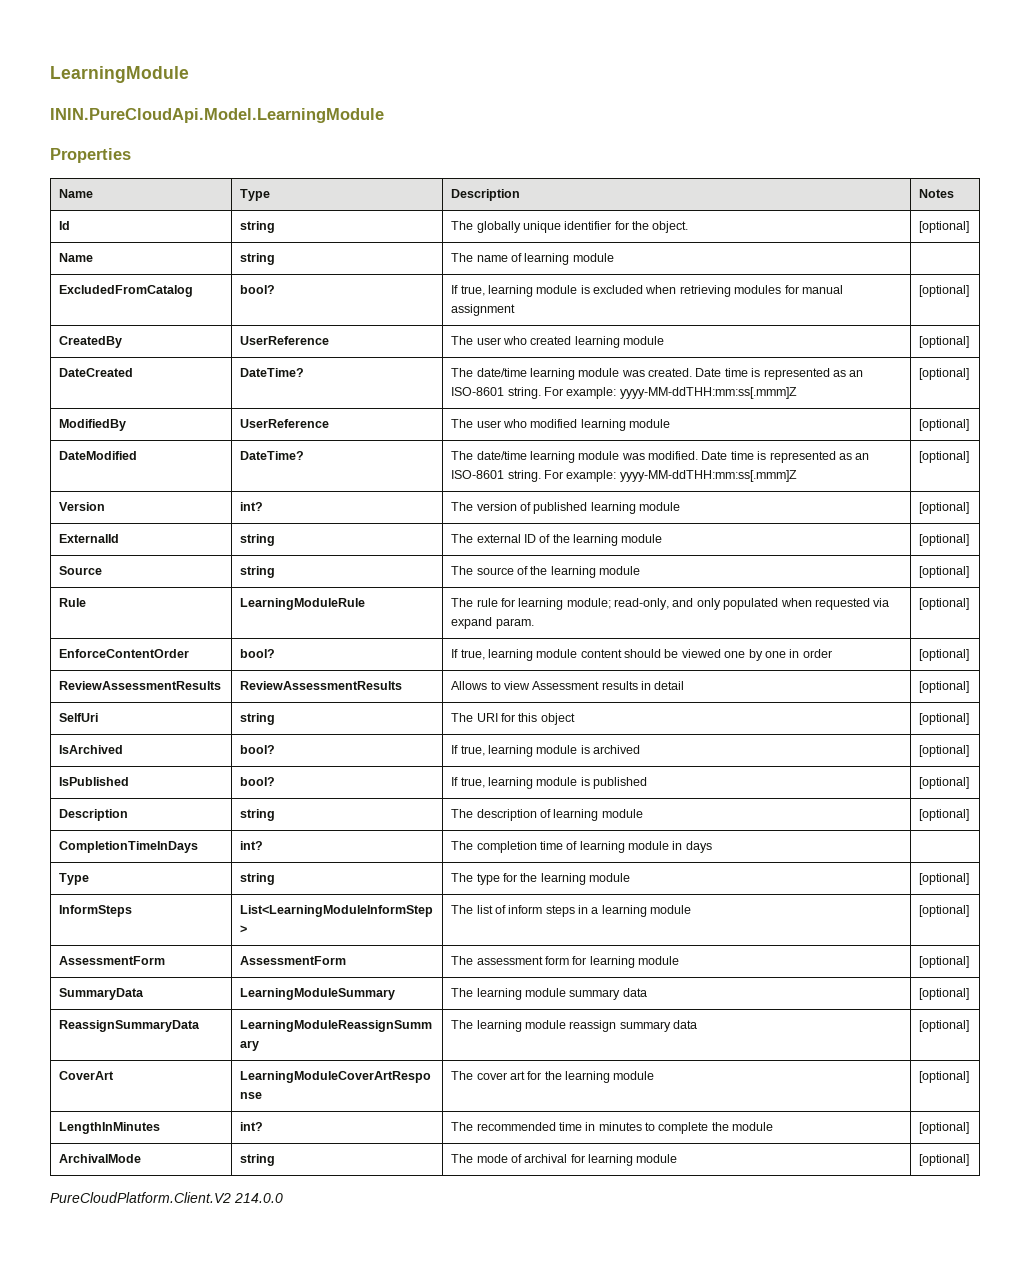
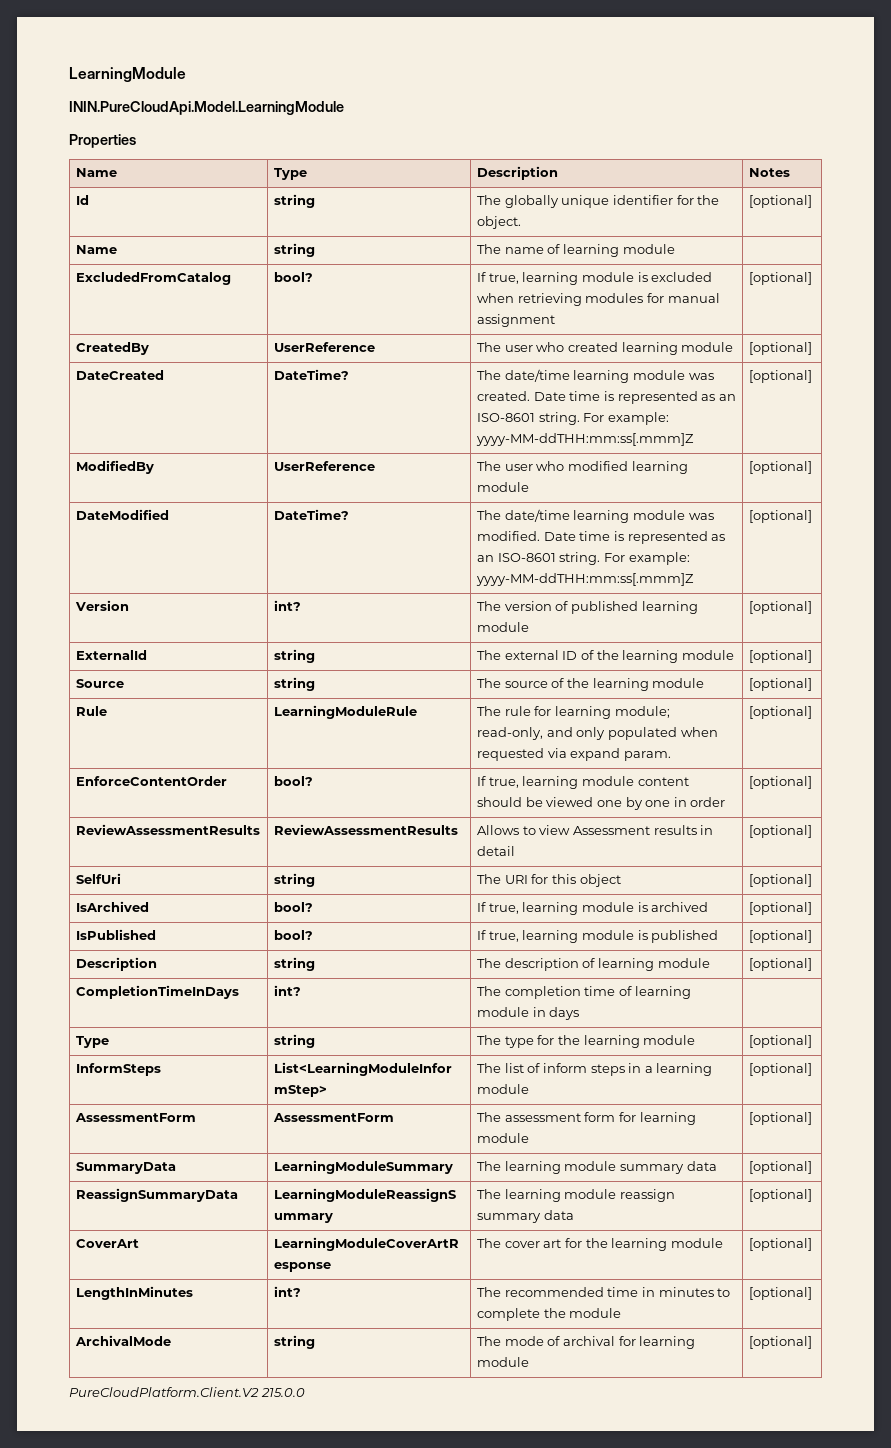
- PureCloudPlatform.Client.V2 214.0.0
+ PureCloudPlatform.Client.V2 215.0.0

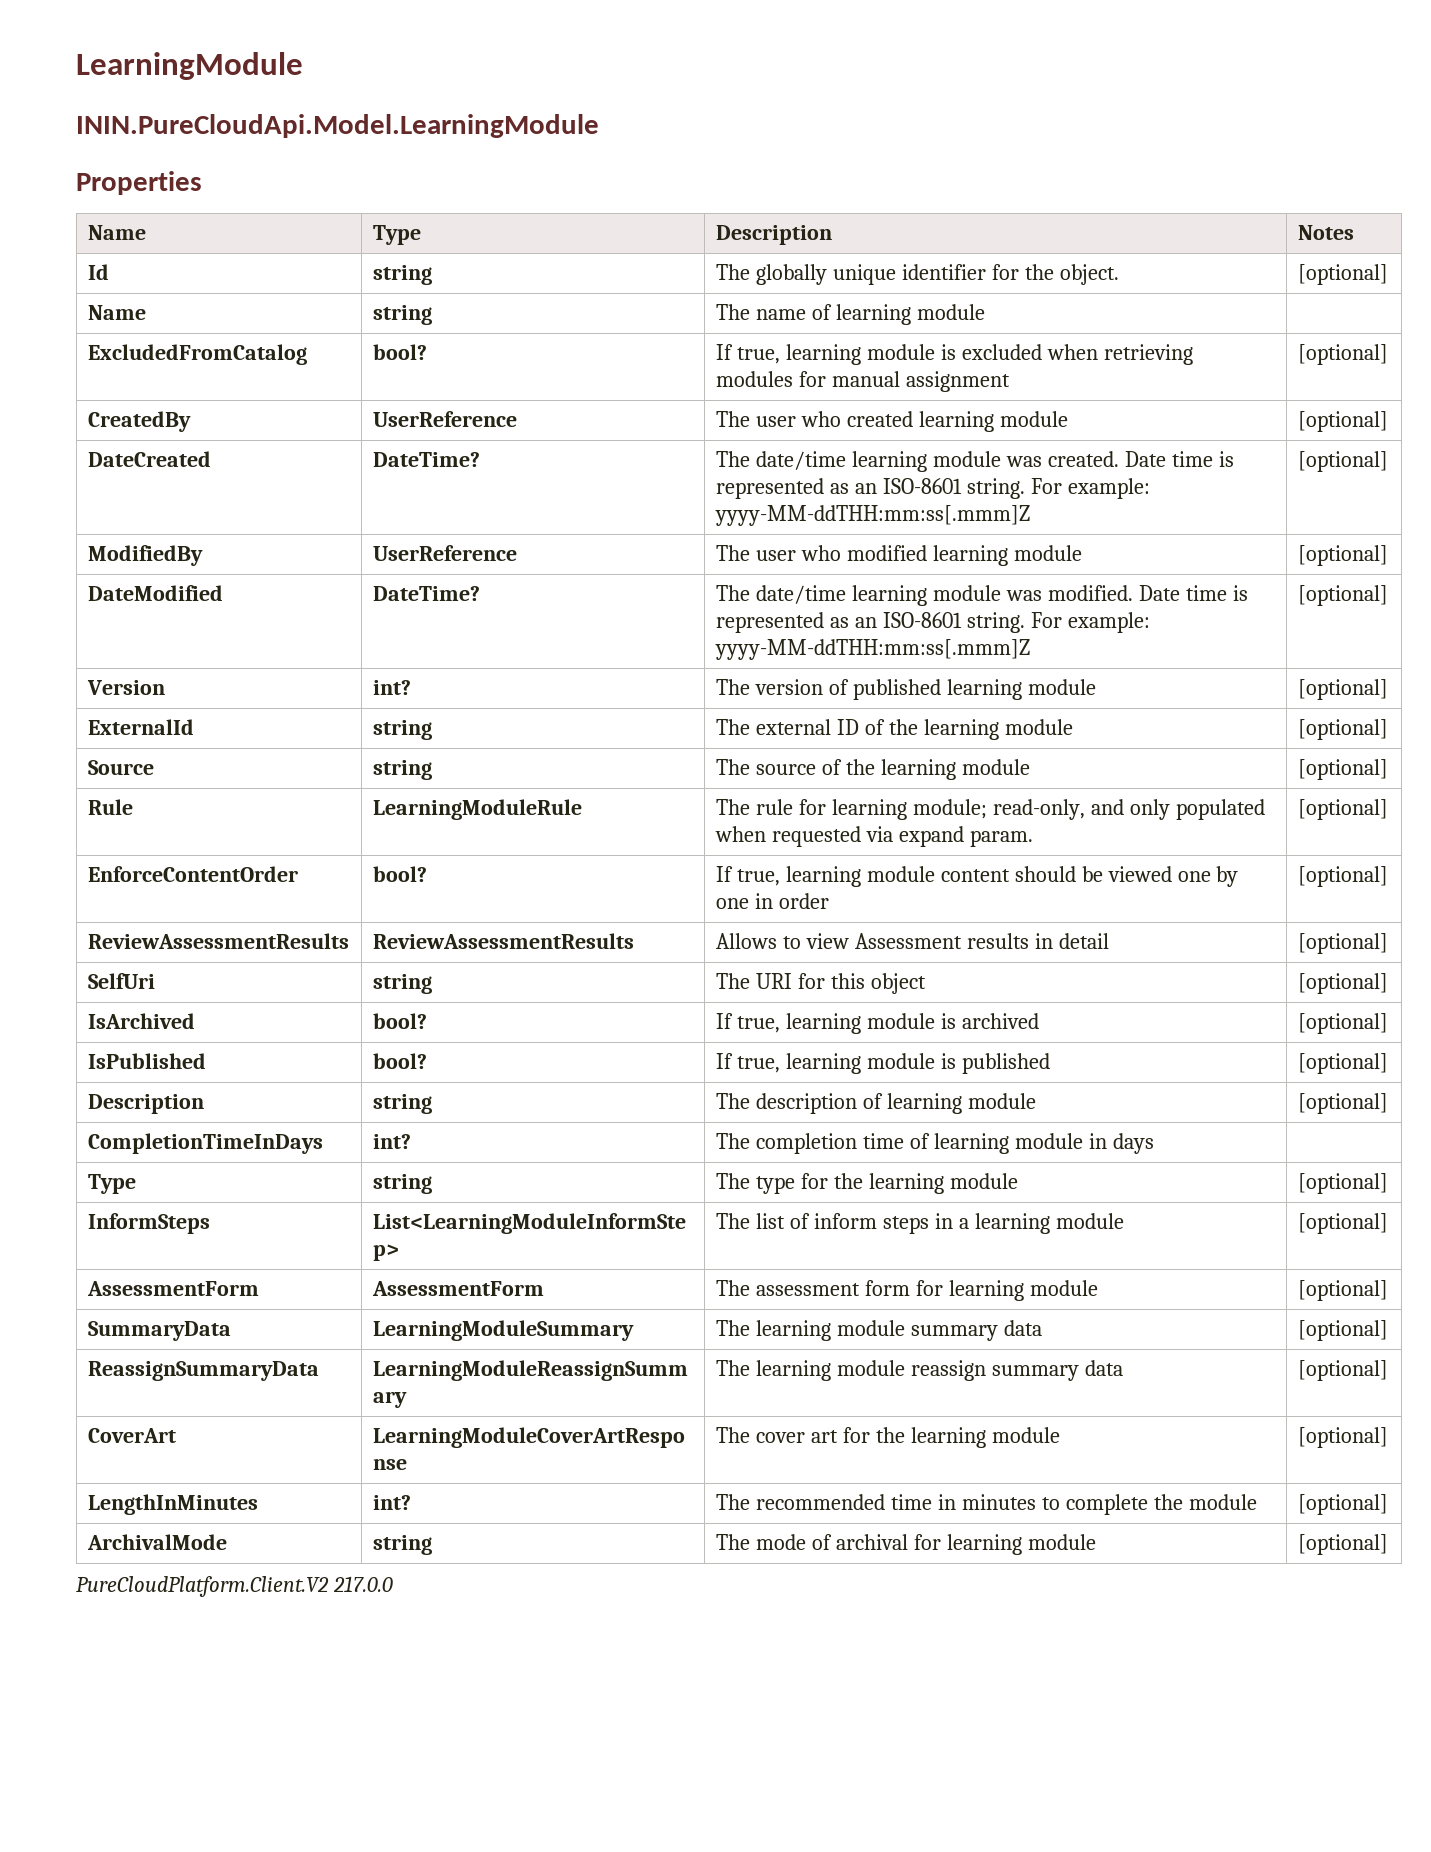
- PureCloudPlatform.Client.V2 215.0.0
+ PureCloudPlatform.Client.V2 217.0.0

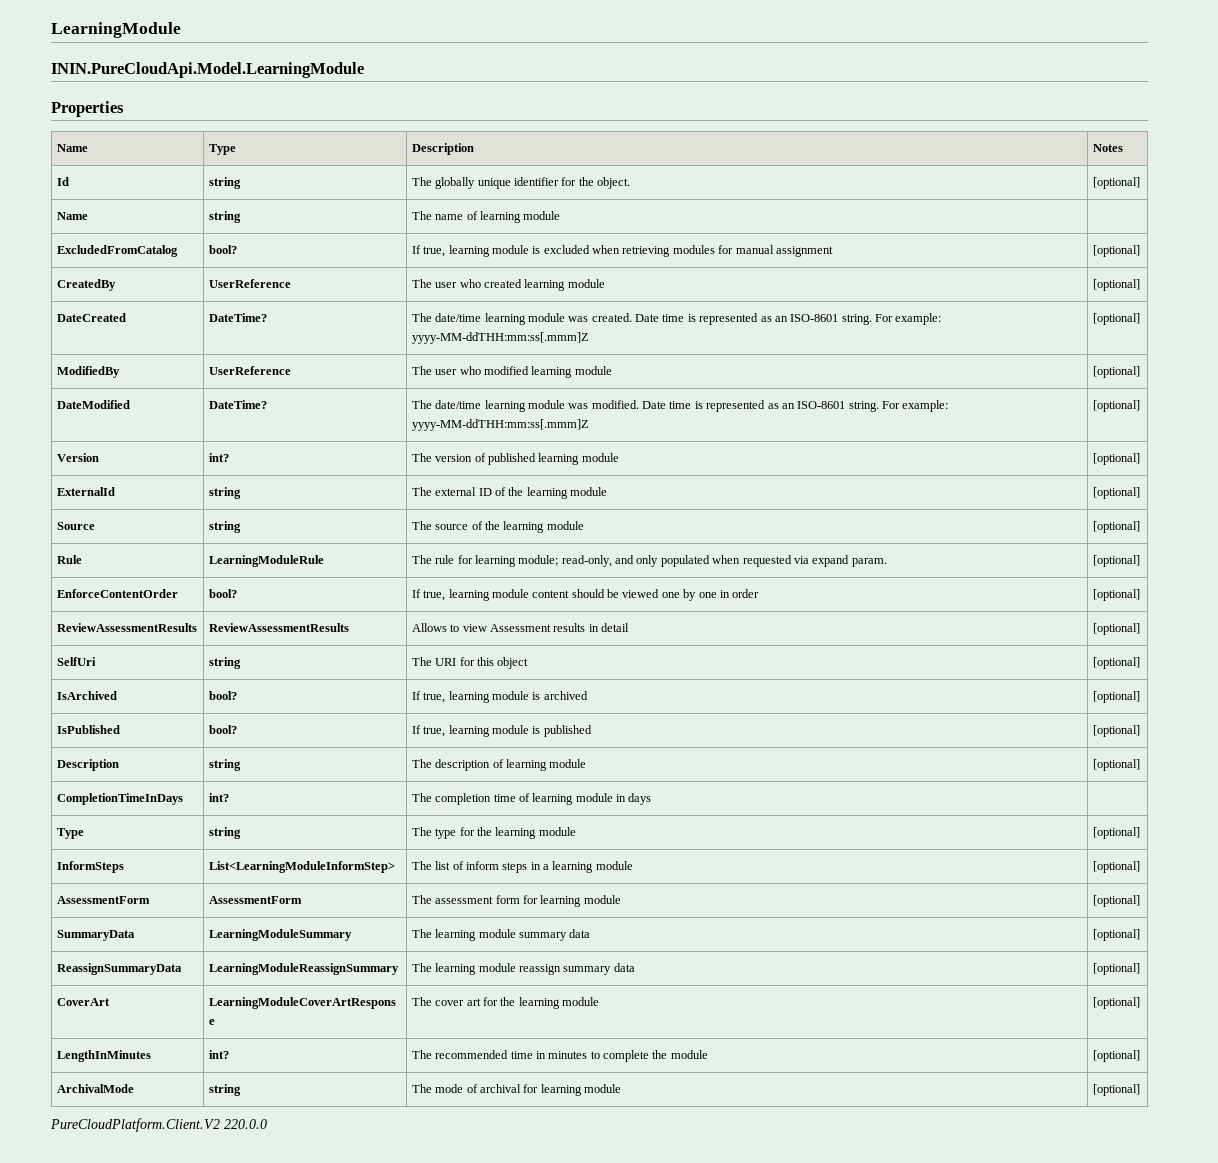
- PureCloudPlatform.Client.V2 217.0.0
+ PureCloudPlatform.Client.V2 220.0.0

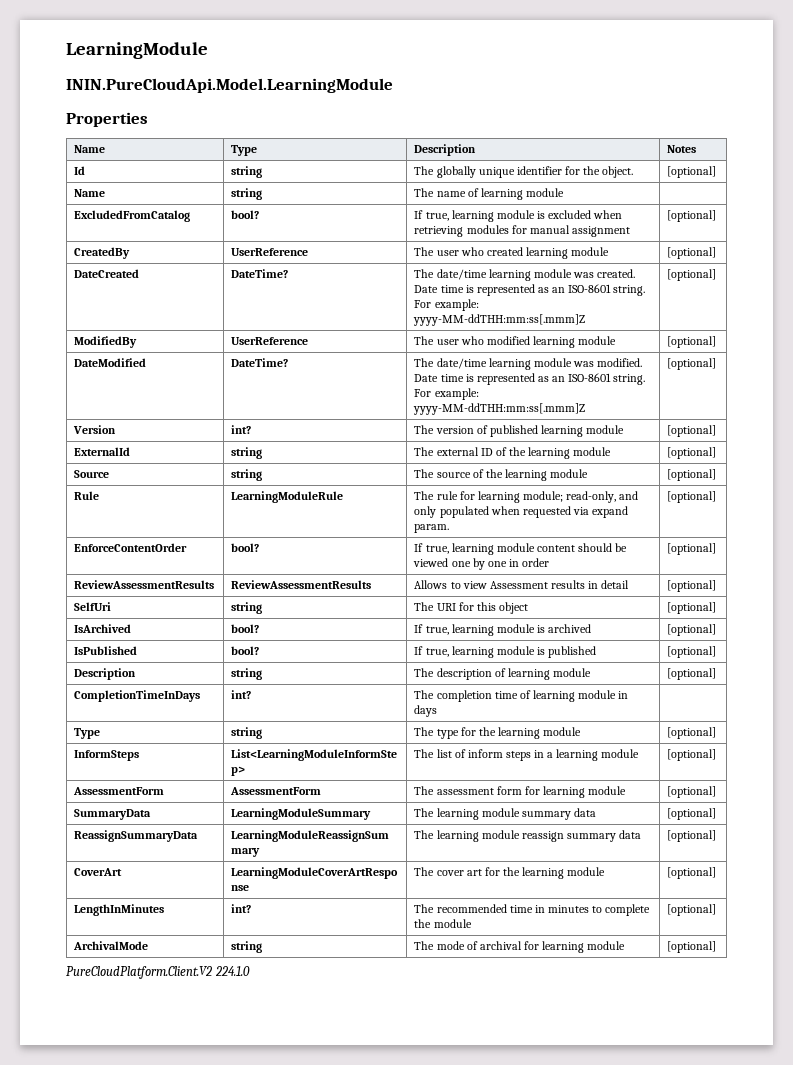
- PureCloudPlatform.Client.V2 220.0.0
+ PureCloudPlatform.Client.V2 224.1.0

